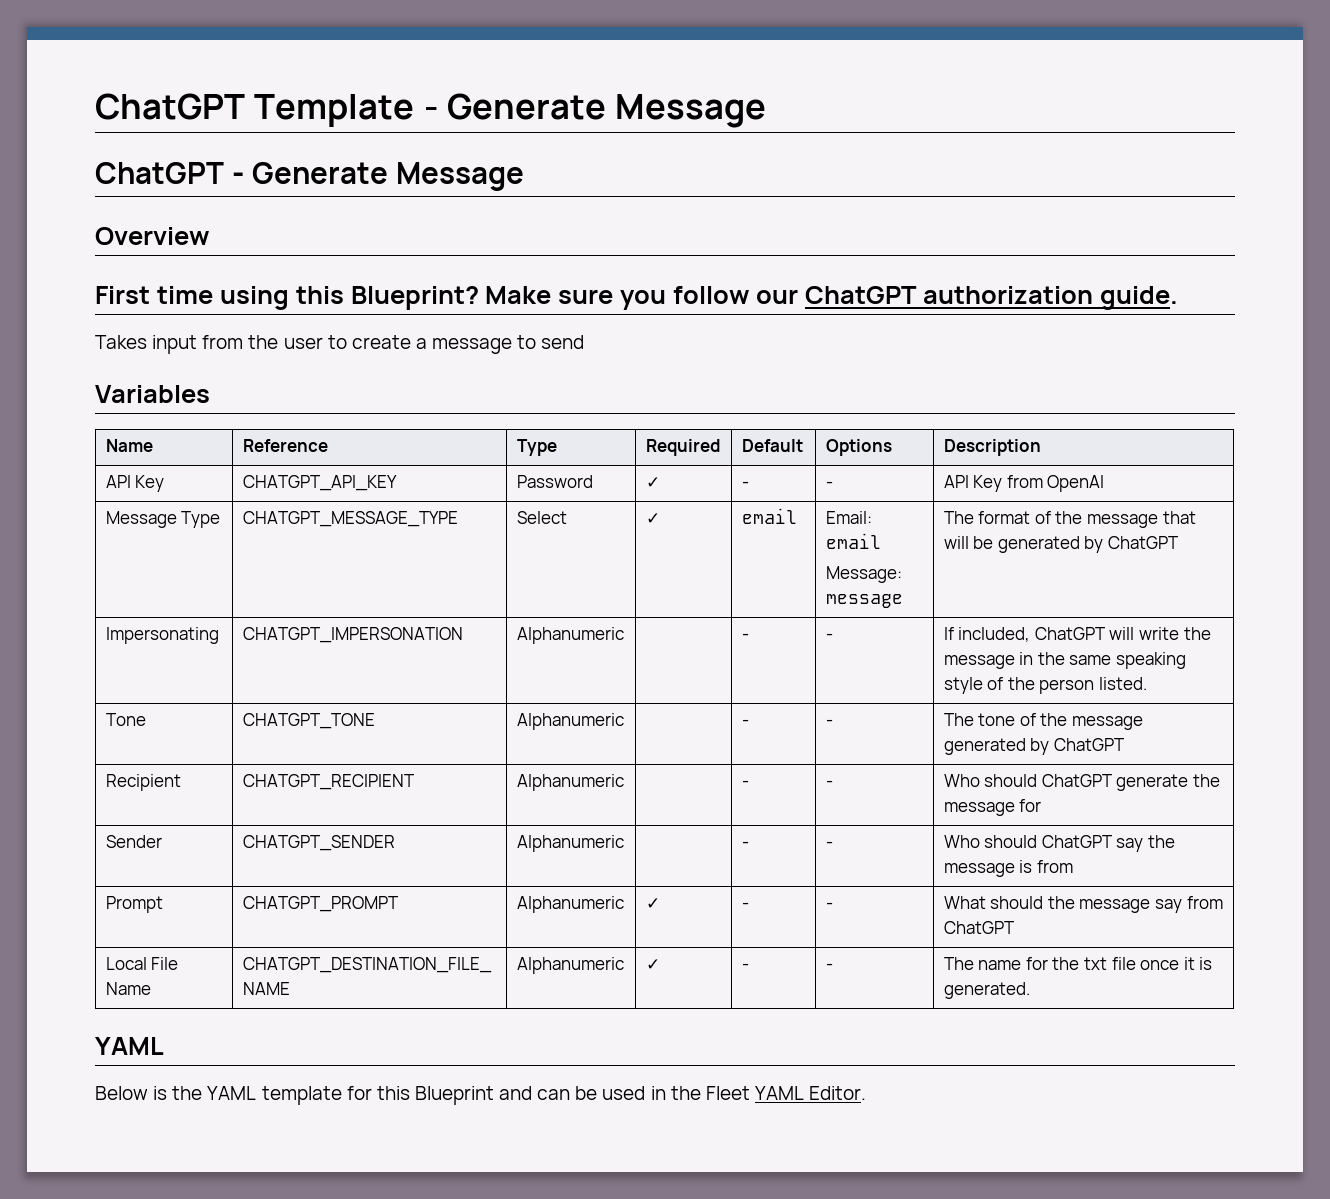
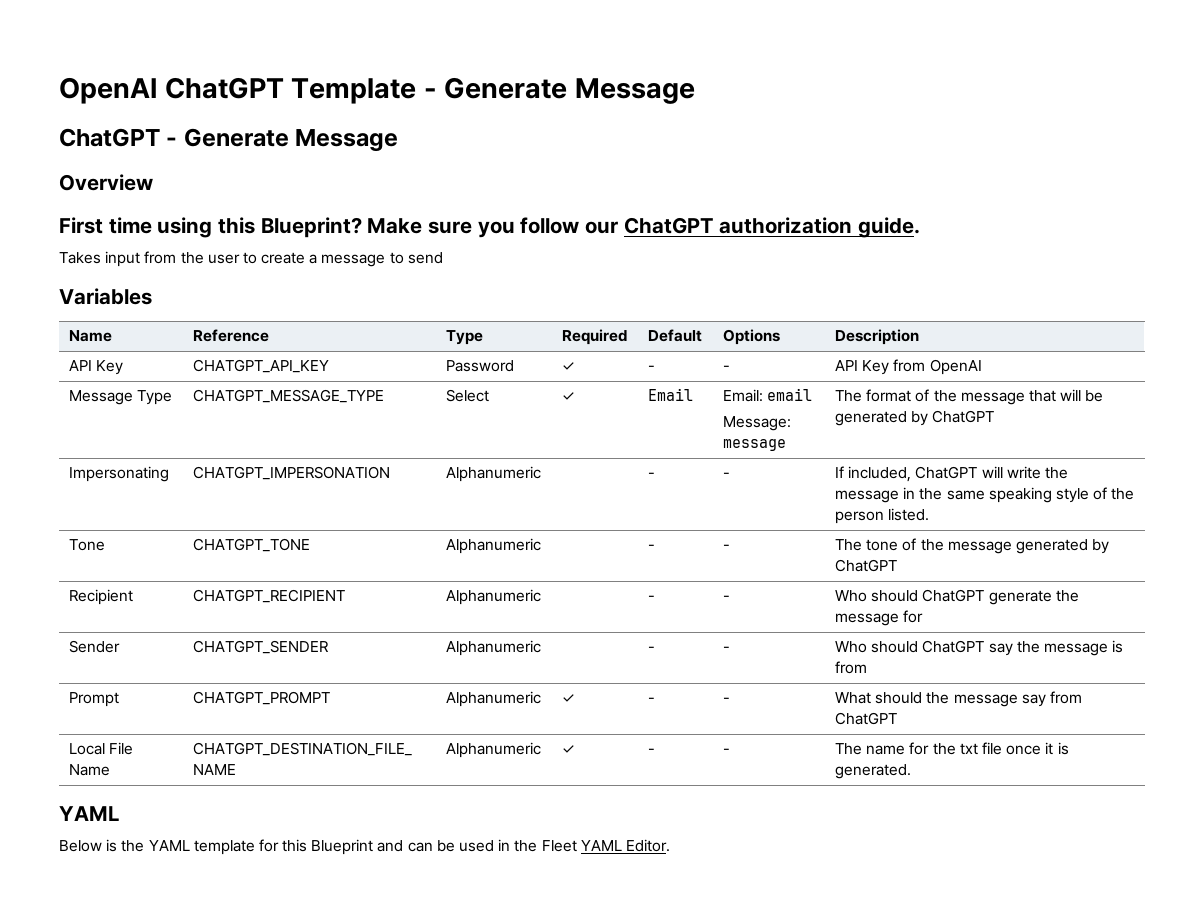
- ChatGPT Template - Generate Message
+ OpenAI ChatGPT Template - Generate Message
- Message Type | CHATGPT_MESSAGE_TYPE | Select | ✓ | email | Email: email
+ Message Type | CHATGPT_MESSAGE_TYPE | Select | ✓ | Email | Email: email

